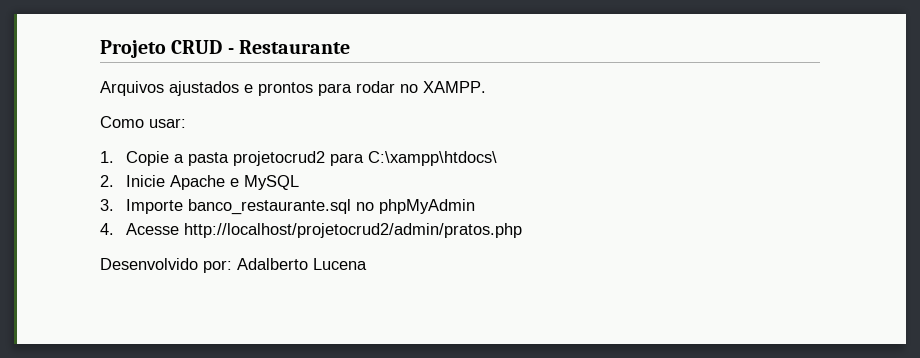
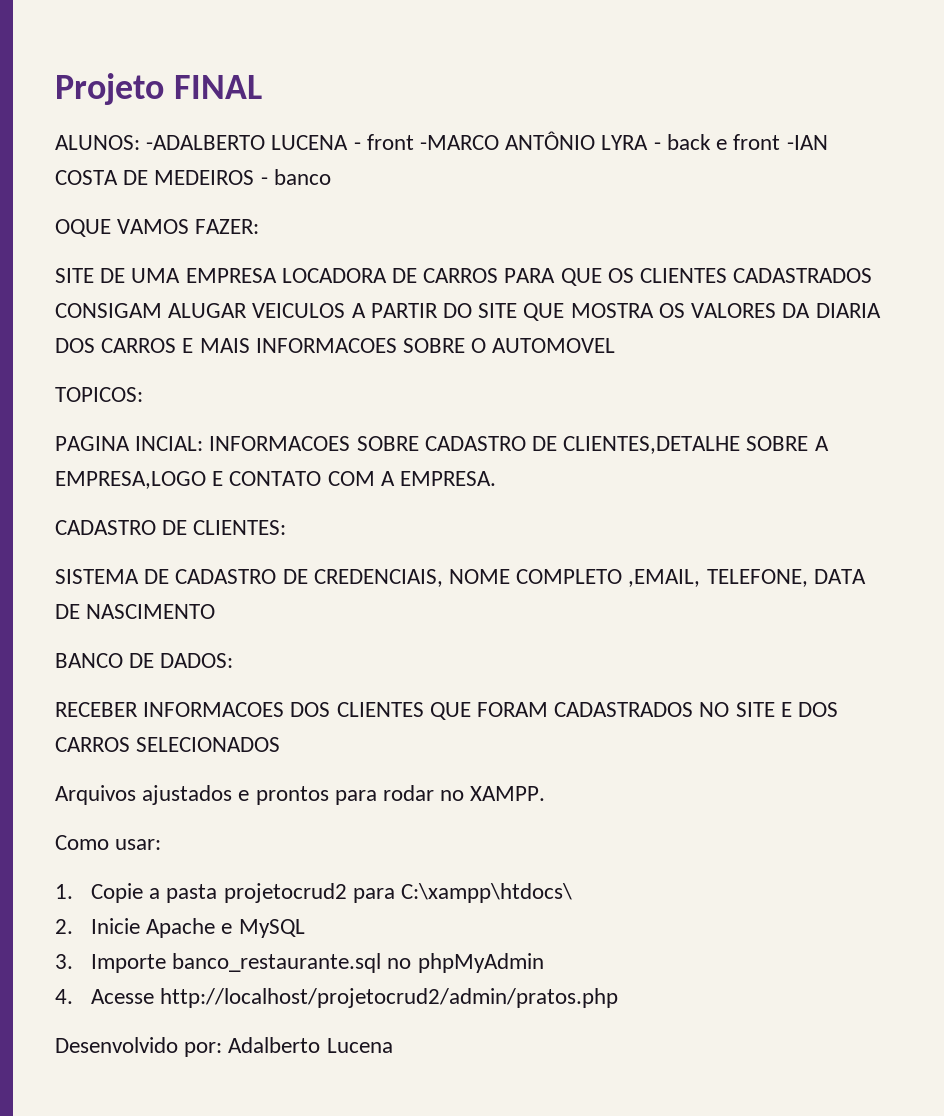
- Projeto CRUD - Restaurante
+ Projeto FINAL
+ ALUNOS: -ADALBERTO LUCENA - front -MARCO ANTÔNIO LYRA - back e front -IAN COSTA DE MEDEIROS - banco
+ OQUE VAMOS FAZER:
+ SITE DE UMA EMPRESA LOCADORA DE CARROS PARA QUE OS CLIENTES CADASTRADOS CONSIGAM ALUGAR VEICULOS A PARTIR DO SITE QUE MOSTRA OS VALORES DA DIARIA DOS CARROS E MAIS INFORMACOES SOBRE O AUTOMOVEL
+ TOPICOS:
+ PAGINA INCIAL: INFORMACOES SOBRE CADASTRO DE CLIENTES,DETALHE SOBRE A EMPRESA,LOGO E CONTATO COM A EMPRESA.
+ CADASTRO DE CLIENTES:
+ SISTEMA DE CADASTRO DE CREDENCIAIS, NOME COMPLETO ,EMAIL, TELEFONE, DATA DE NASCIMENTO
+ BANCO DE DADOS:
+ RECEBER INFORMACOES DOS CLIENTES QUE FORAM CADASTRADOS NO SITE E DOS CARROS SELECIONADOS

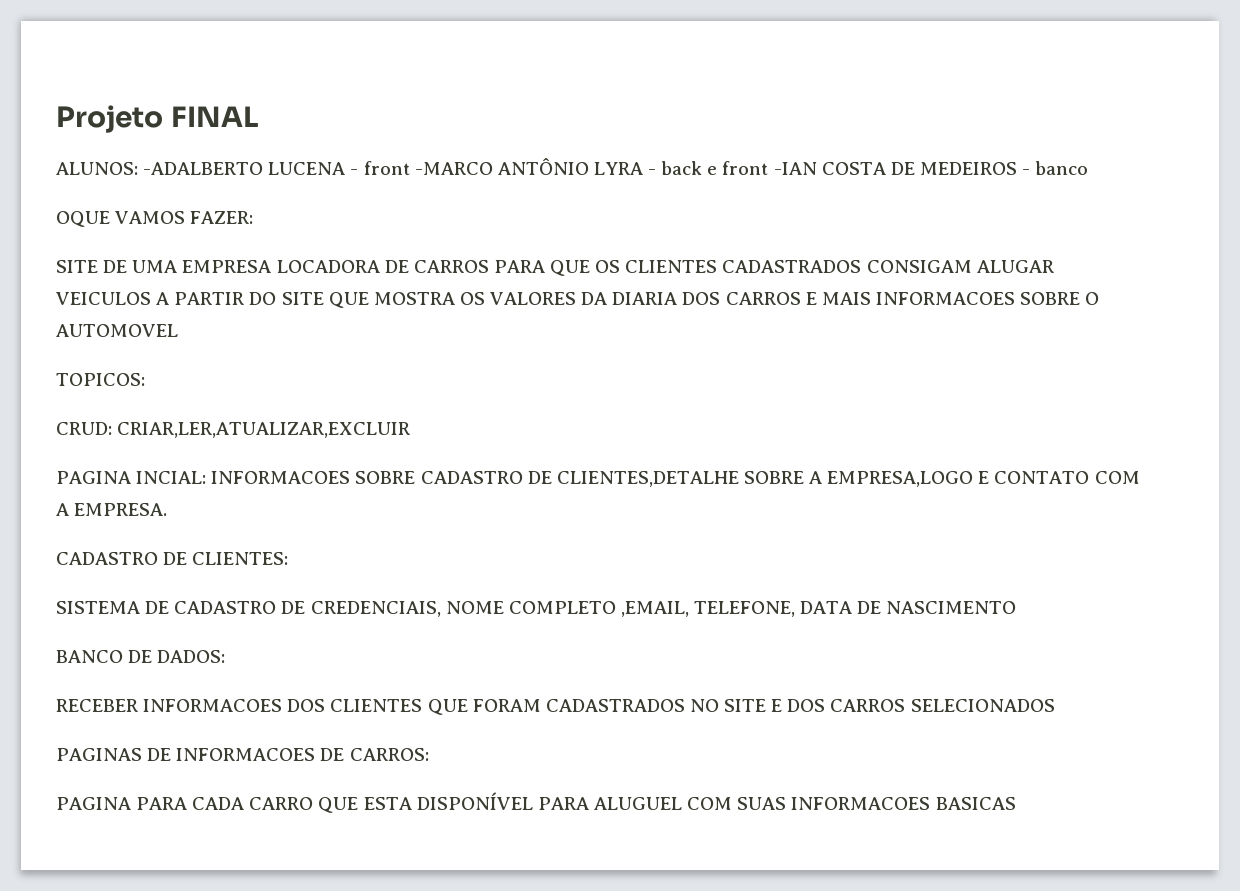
+ CRUD: CRIAR,LER,ATUALIZAR,EXCLUIR
- Arquivos ajustados e prontos para rodar no XAMPP.
- Como usar:
- 1. Copie a pasta projetocrud2 para C:\xampp\htdocs\
- 2. Inicie Apache e MySQL
- 3. Importe banco_restaurante.sql no phpMyAdmin
- 4. Acesse http://localhost/projetocrud2/admin/pratos.php
- Desenvolvido por: Adalberto Lucena
+ PAGINAS DE INFORMACOES DE CARROS:
+ PAGINA PARA CADA CARRO QUE ESTA DISPONÍVEL PARA ALUGUEL COM SUAS INFORMACOES BASICAS

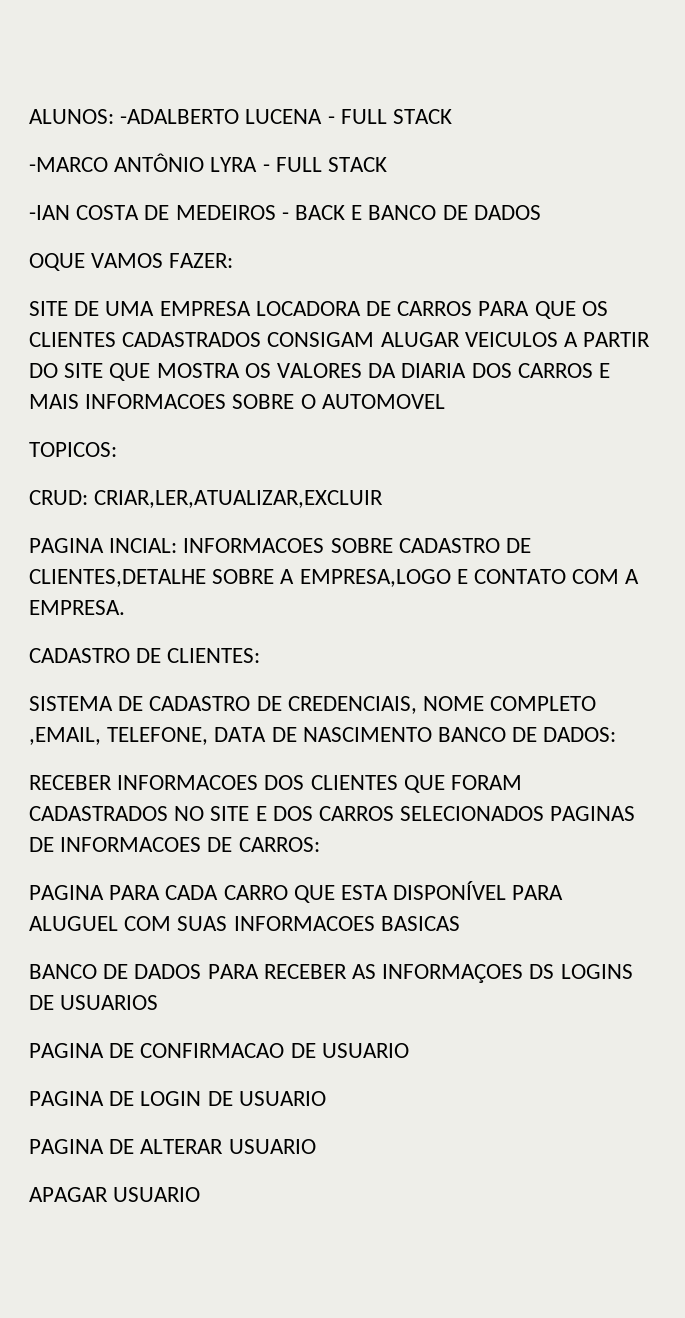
- Projeto FINAL
- ALUNOS: -ADALBERTO LUCENA - front -MARCO ANTÔNIO LYRA - back e front -IAN COSTA DE MEDEIROS - banco
+ ALUNOS: -ADALBERTO LUCENA - FULL STACK
+ -MARCO ANTÔNIO LYRA - FULL STACK
+ -IAN COSTA DE MEDEIROS - BACK E BANCO DE DADOS
- SISTEMA DE CADASTRO DE CREDENCIAIS, NOME COMPLETO ,EMAIL, TELEFONE, DATA DE NASCIMENTO
- BANCO DE DADOS:
+ SISTEMA DE CADASTRO DE CREDENCIAIS, NOME COMPLETO ,EMAIL, TELEFONE, DATA DE NASCIMENTO BANCO DE DADOS:
- RECEBER INFORMACOES DOS CLIENTES QUE FORAM CADASTRADOS NO SITE E DOS CARROS SELECIONADOS
- PAGINAS DE INFORMACOES DE CARROS:
+ RECEBER INFORMACOES DOS CLIENTES QUE FORAM CADASTRADOS NO SITE E DOS CARROS SELECIONADOS PAGINAS DE INFORMACOES DE CARROS:
+ BANCO DE DADOS PARA RECEBER AS INFORMAÇOES DS LOGINS DE USUARIOS
+ PAGINA DE CONFIRMACAO DE USUARIO
+ PAGINA DE LOGIN DE USUARIO
+ PAGINA DE ALTERAR USUARIO
+ APAGAR USUARIO

